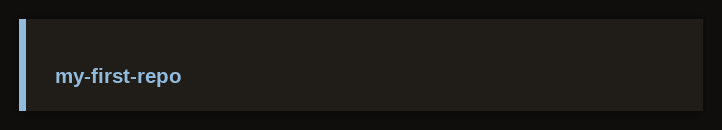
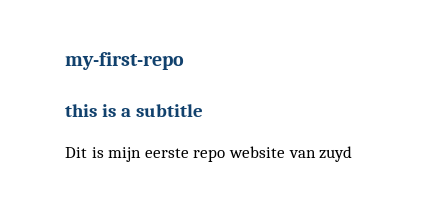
+ this is a subtitle
+ Dit is mijn eerste repo website van zuyd

